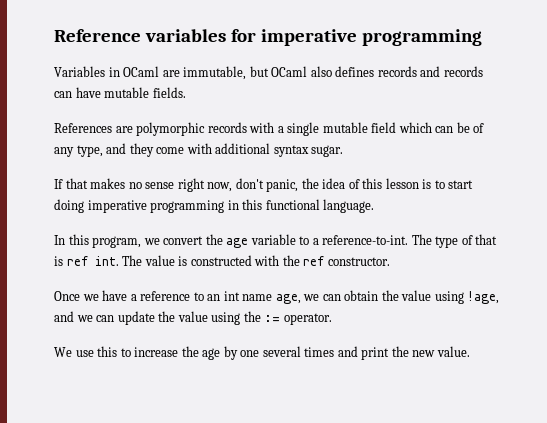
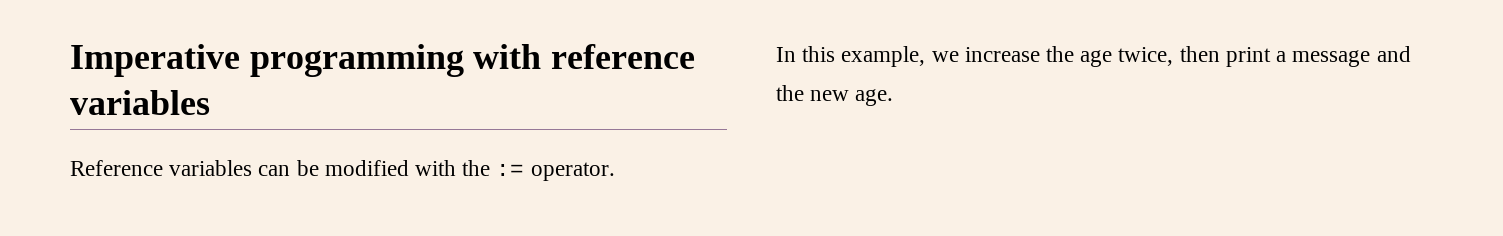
- Reference variables for imperative programming
- Variables in OCaml are immutable, but OCaml also defines records and records can have mutable fields.
- References are polymorphic records with a single mutable field which can be of any type, and they come with additional syntax sugar.
- If that makes no sense right now, don't panic, the idea of this lesson is to start doing imperative programming in this functional language.
- In this program, we convert the age variable to a reference-to-int. The type of that is ref int. The value is constructed with the ref constructor.
- Once we have a reference to an int name age, we can obtain the value using !age, and we can update the value using the := operator.
- We use this to increase the age by one several times and print the new value.
+ Imperative programming with reference variables
+ Reference variables can be modified with the := operator.
+ In this example, we increase the age twice, then print a message and the new age.

